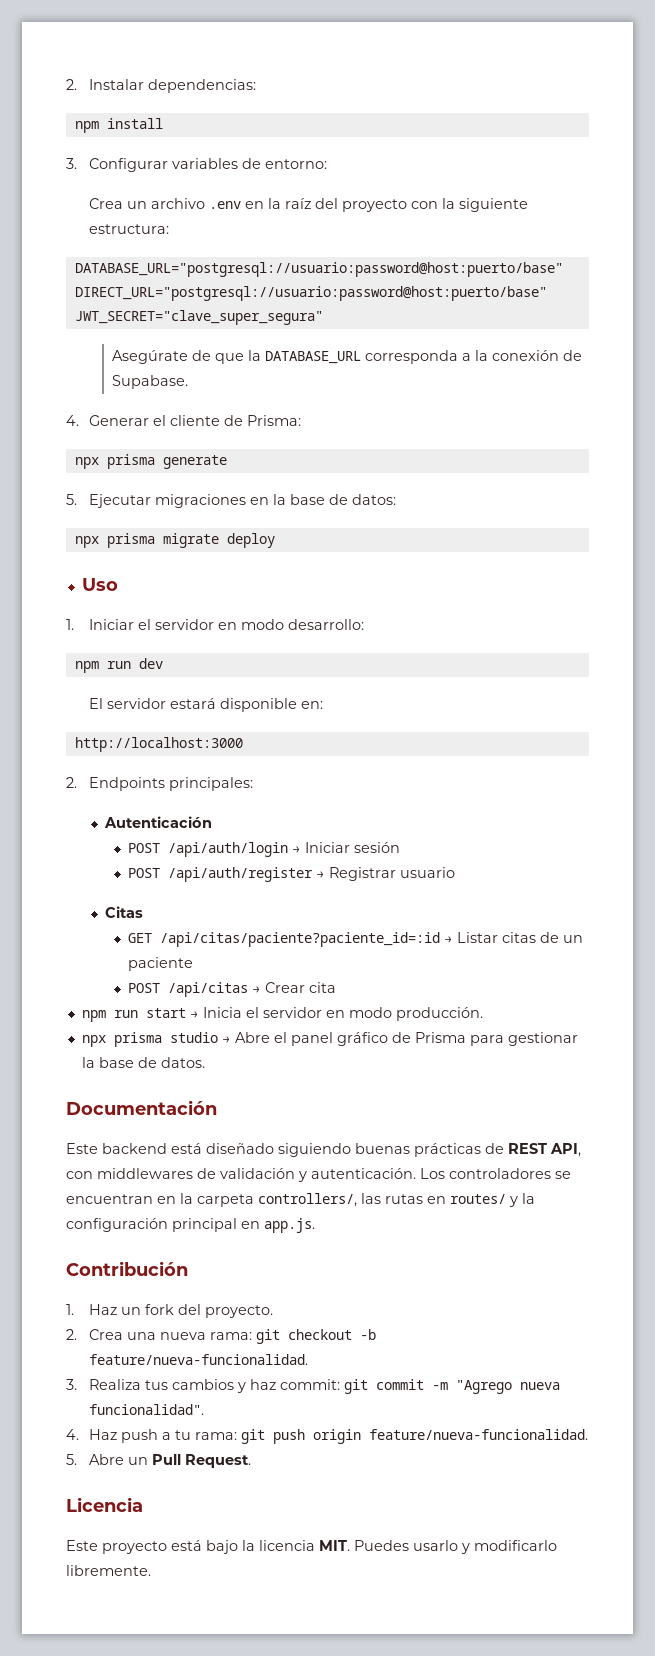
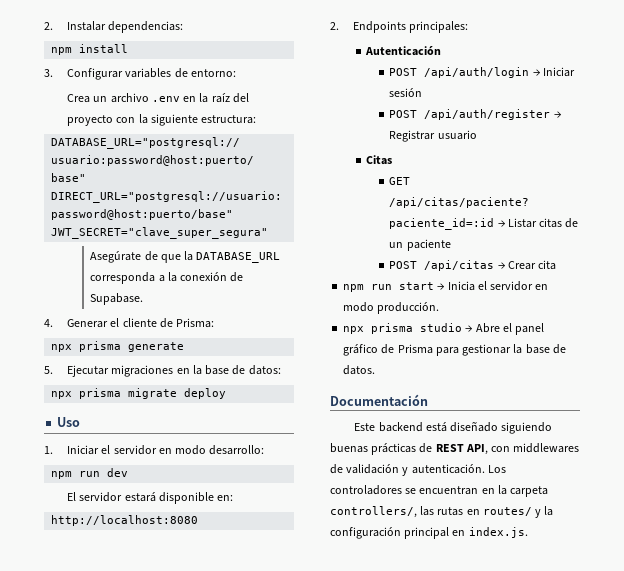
- http://localhost:3000
+ http://localhost:8080
- Los controladores se encuentran en la carpeta controllers/, las rutas en routes/ y la configuración principal en app.js.
- Contribución
- 1. Haz un fork del proyecto.
- 2. Crea una nueva rama: git checkout -b feature/nueva-funcionalidad.
- 3. Realiza tus cambios y haz commit: git commit -m "Agrego nueva funcionalidad".
- 4. Haz push a tu rama: git push origin feature/nueva-funcionalidad.
- 5. Abre un Pull Request.
- Licencia
- Este proyecto está bajo la licencia MIT. Puedes usarlo y modificarlo libremente.
+ Los controladores se encuentran en la carpeta controllers/, las rutas en routes/ y la configuración principal en index.js.

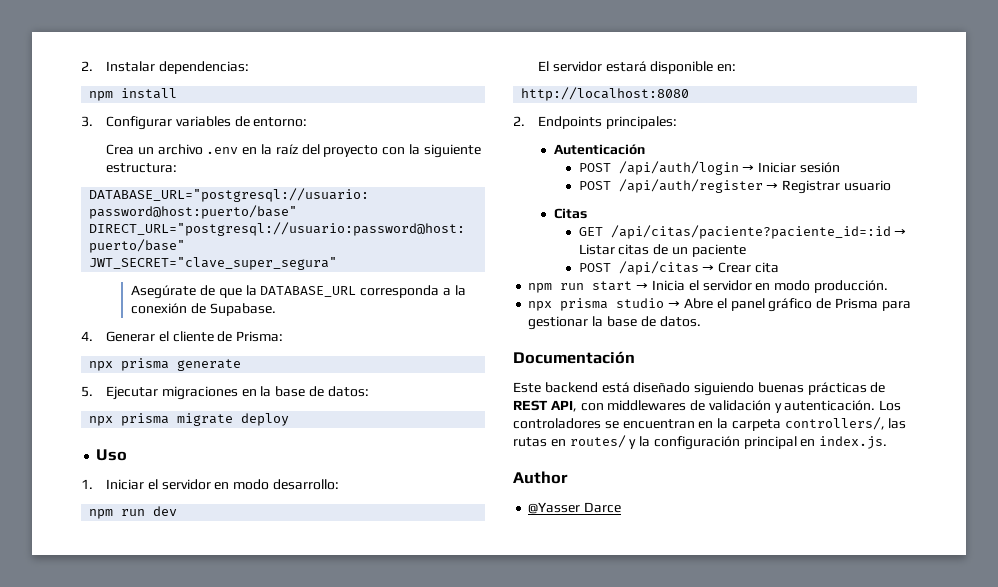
+ Author
+ @Yasser Darce

